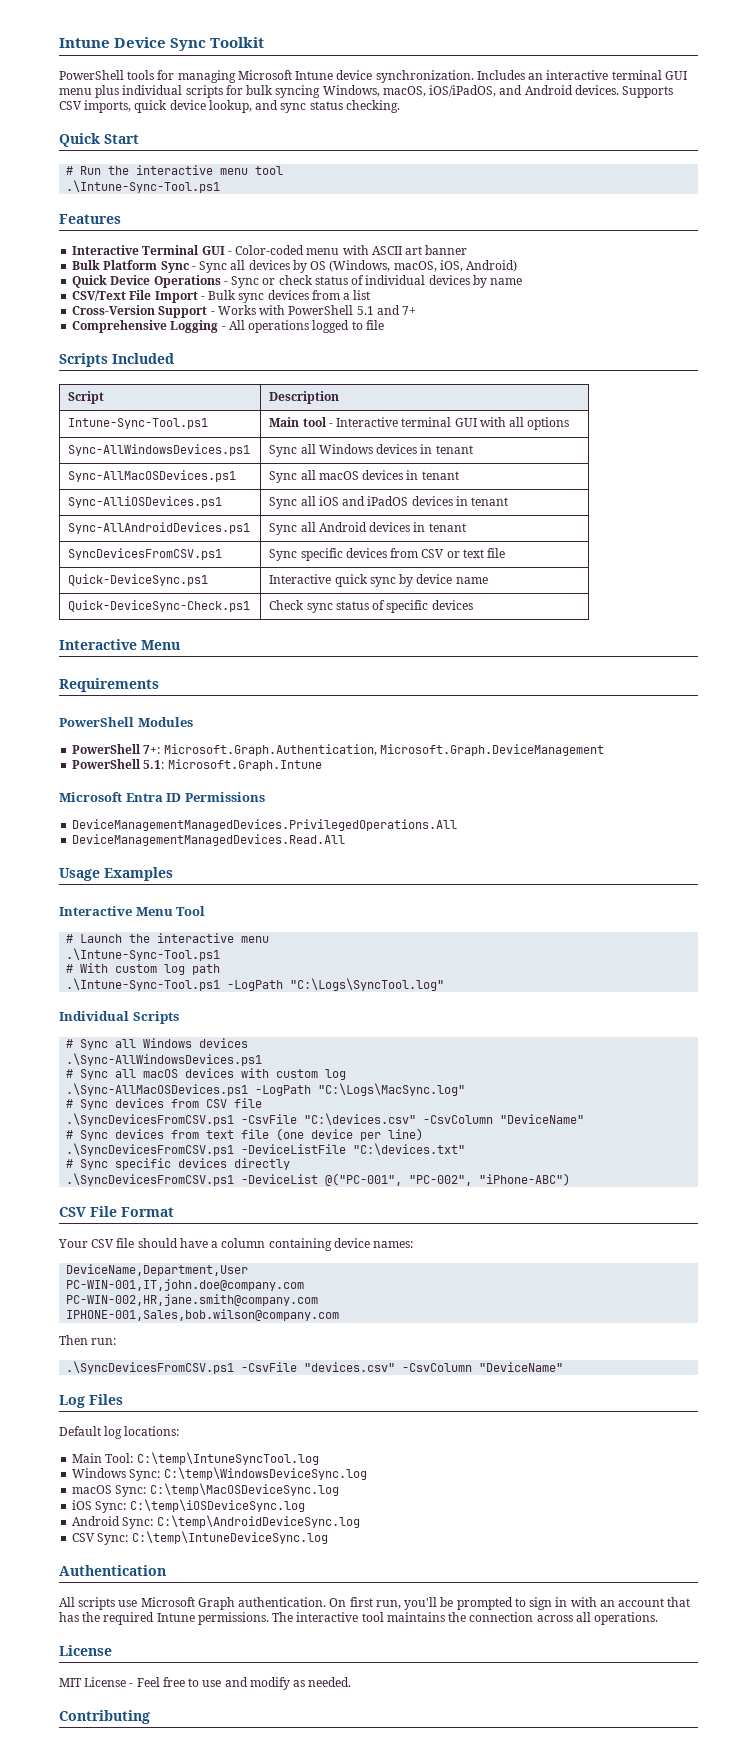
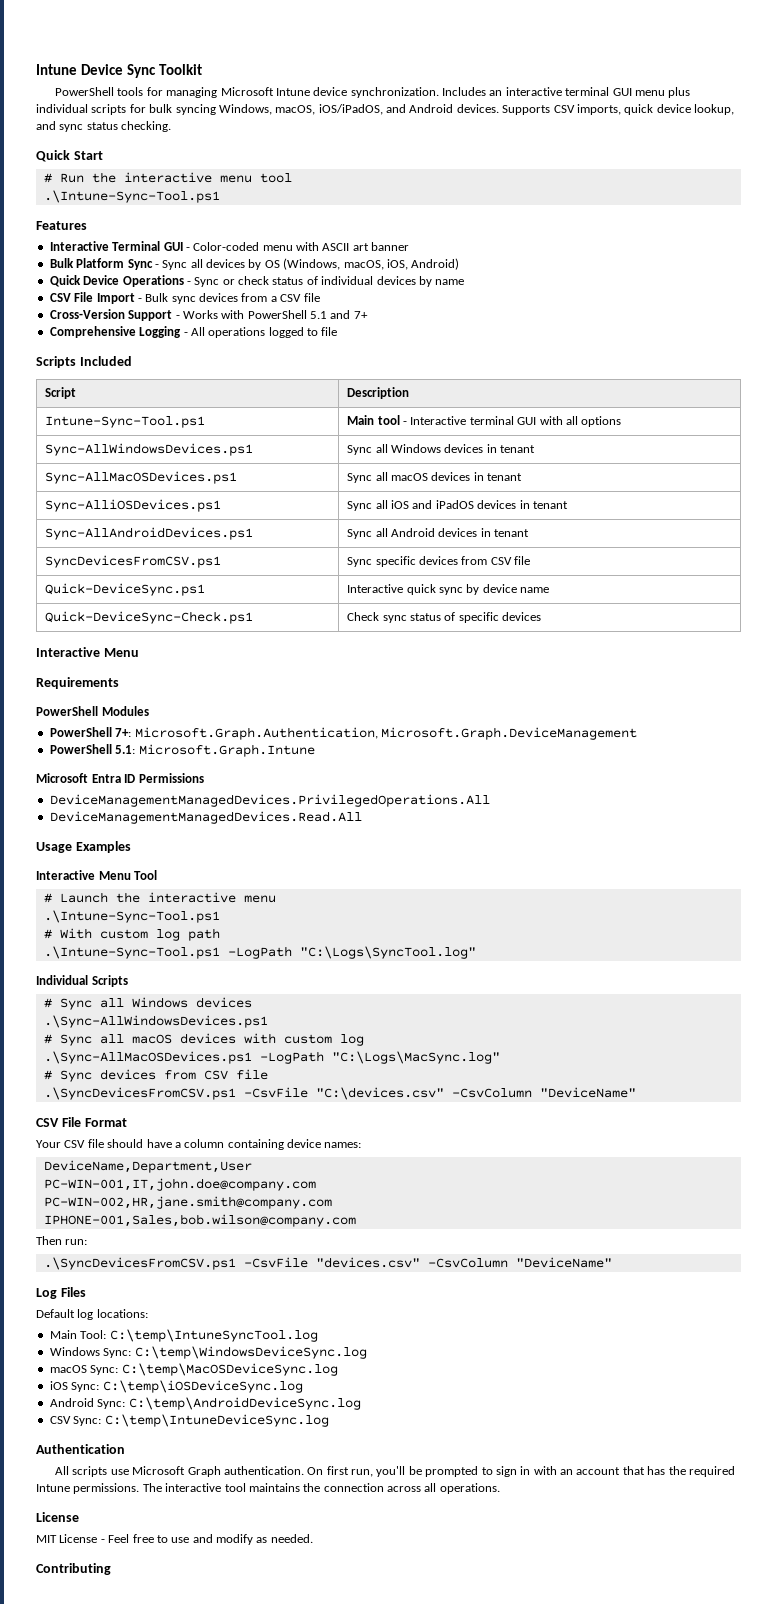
- CSV/Text File Import - Bulk sync devices from a list
+ CSV File Import - Bulk sync devices from a CSV file
- SyncDevicesFromCSV.ps1 | Sync specific devices from CSV or text file
+ SyncDevicesFromCSV.ps1 | Sync specific devices from CSV file
- # Sync devices from text file (one device per line)
- .\SyncDevicesFromCSV.ps1 -DeviceListFile "C:\devices.txt"
- # Sync specific devices directly
- .\SyncDevicesFromCSV.ps1 -DeviceList @("PC-001", "PC-002", "iPhone-ABC")

